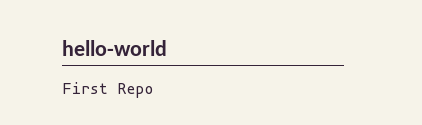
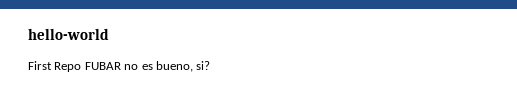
- First Repo
+ First Repo FUBAR no es bueno, si?

